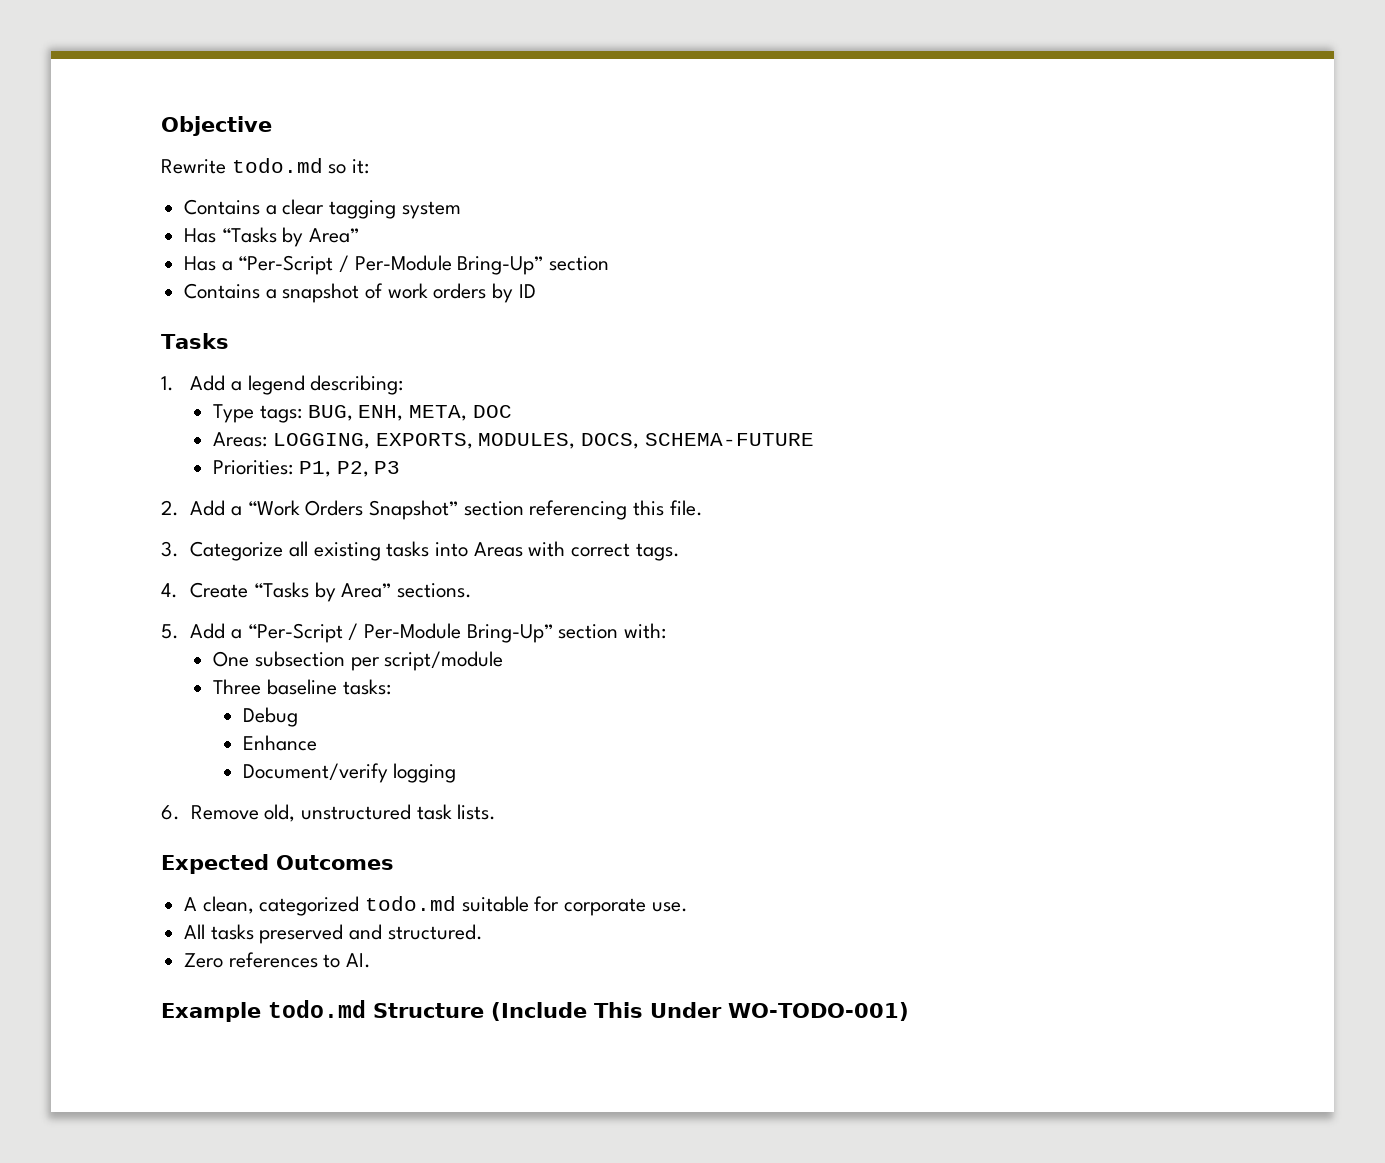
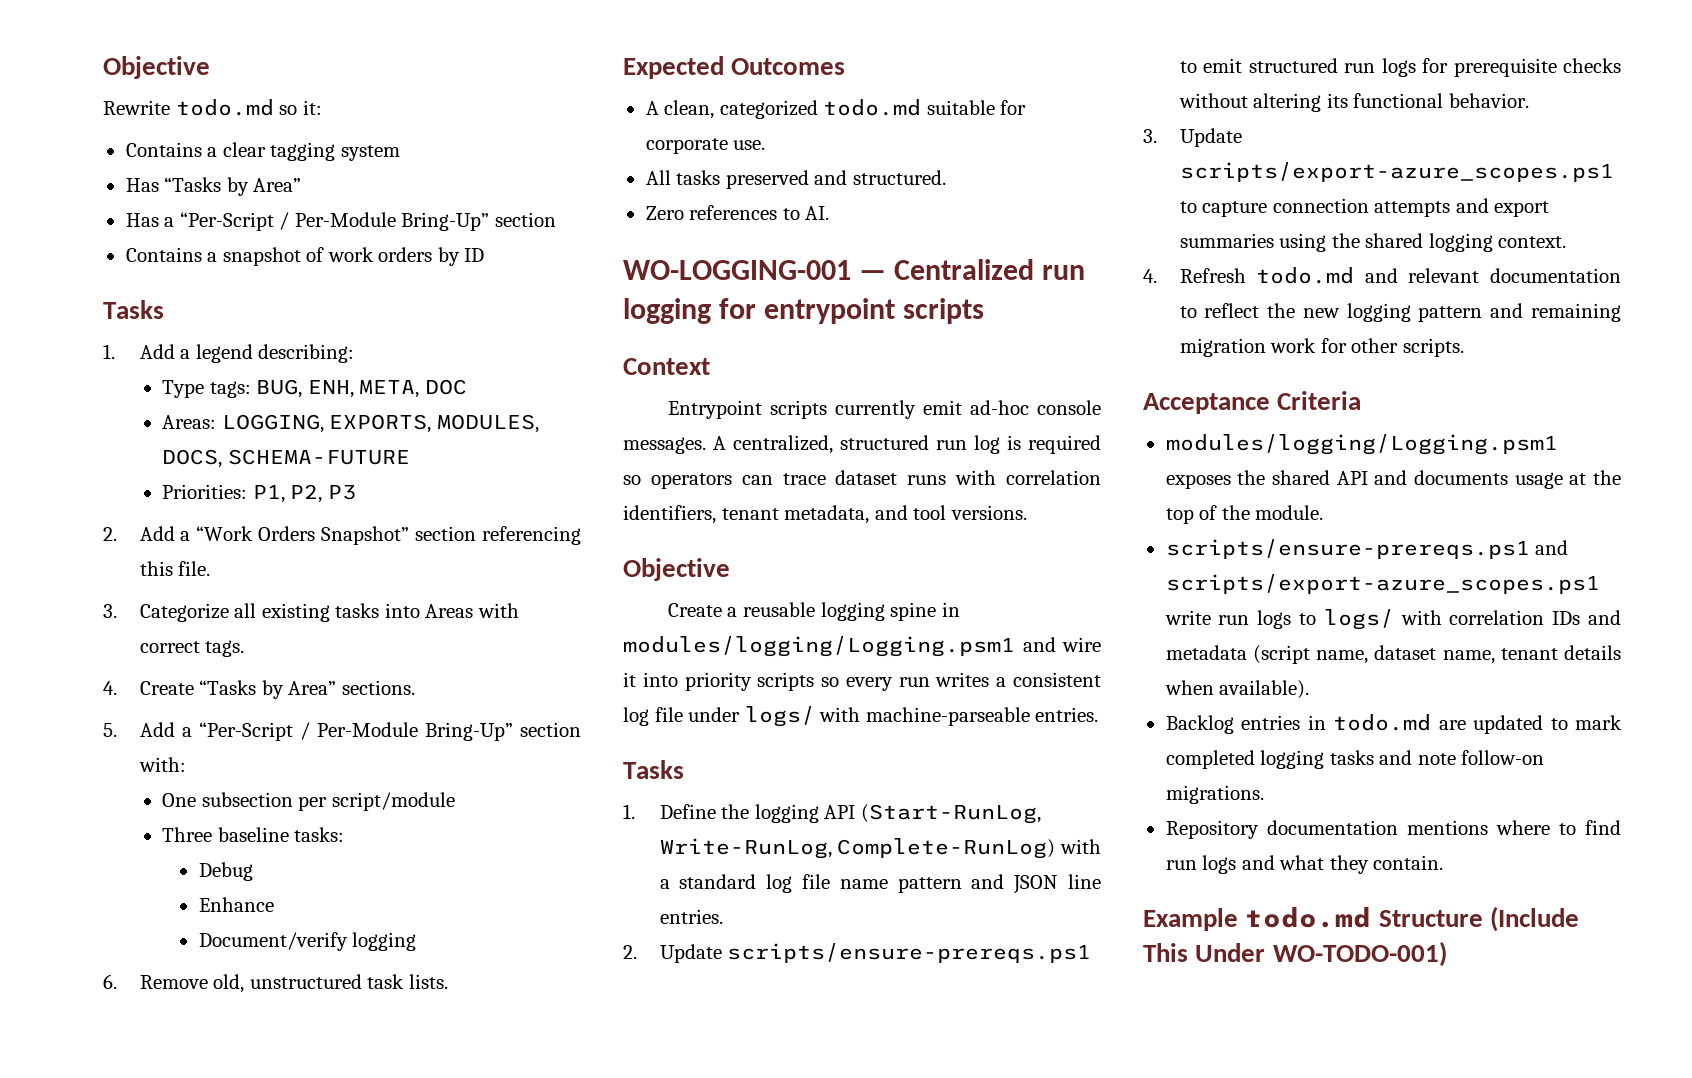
+ WO-LOGGING-001 — Centralized run logging for entrypoint scripts
+ Context
+ Entrypoint scripts currently emit ad-hoc console messages. A centralized, structured run log is required so operators can trace dataset runs with correlation identifiers, tenant metadata, and tool versions.
+ Objective
+ Create a reusable logging spine in modules/logging/Logging.psm1 and wire it into priority scripts so every run writes a consistent log file under logs/ with machine-parseable entries.
+ Tasks
+ 1. Define the logging API (Start-RunLog, Write-RunLog, Complete-RunLog) with a standard log file name pattern and JSON line entries.
+ 2. Update scripts/ensure-prereqs.ps1 to emit structured run logs for prerequisite checks without altering its functional behavior.
+ 3. Update scripts/export-azure_scopes.ps1 to capture connection attempts and export summaries using the shared logging context.
+ 4. Refresh todo.md and relevant documentation to reflect the new logging pattern and remaining migration work for other scripts.
+ Acceptance Criteria
+ modules/logging/Logging.psm1 exposes the shared API and documents usage at the top of the module.
+ scripts/ensure-prereqs.ps1 and scripts/export-azure_scopes.ps1 write run logs to logs/ with correlation IDs and metadata (script name, dataset name, tenant details when available).
+ Backlog entries in todo.md are updated to mark completed logging tasks and note follow-on migrations.
+ Repository documentation mentions where to find run logs and what they contain.

